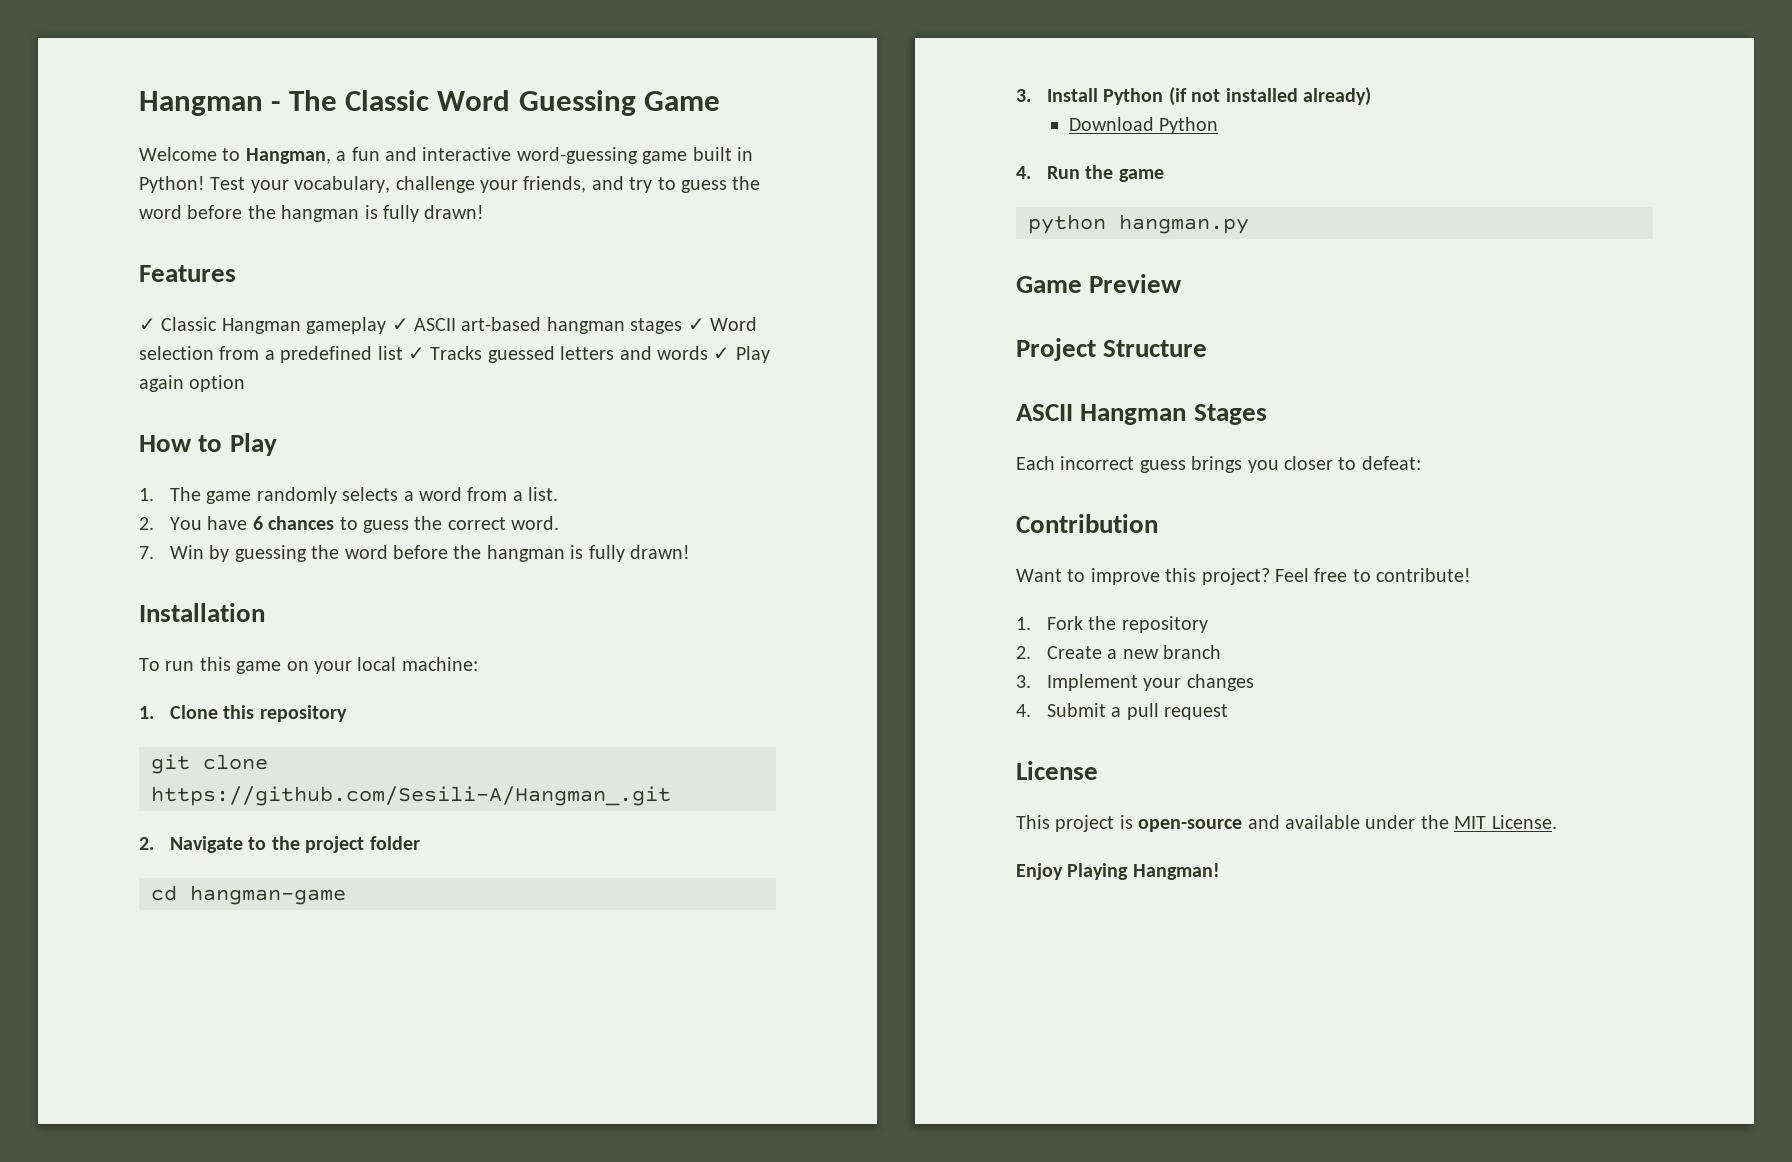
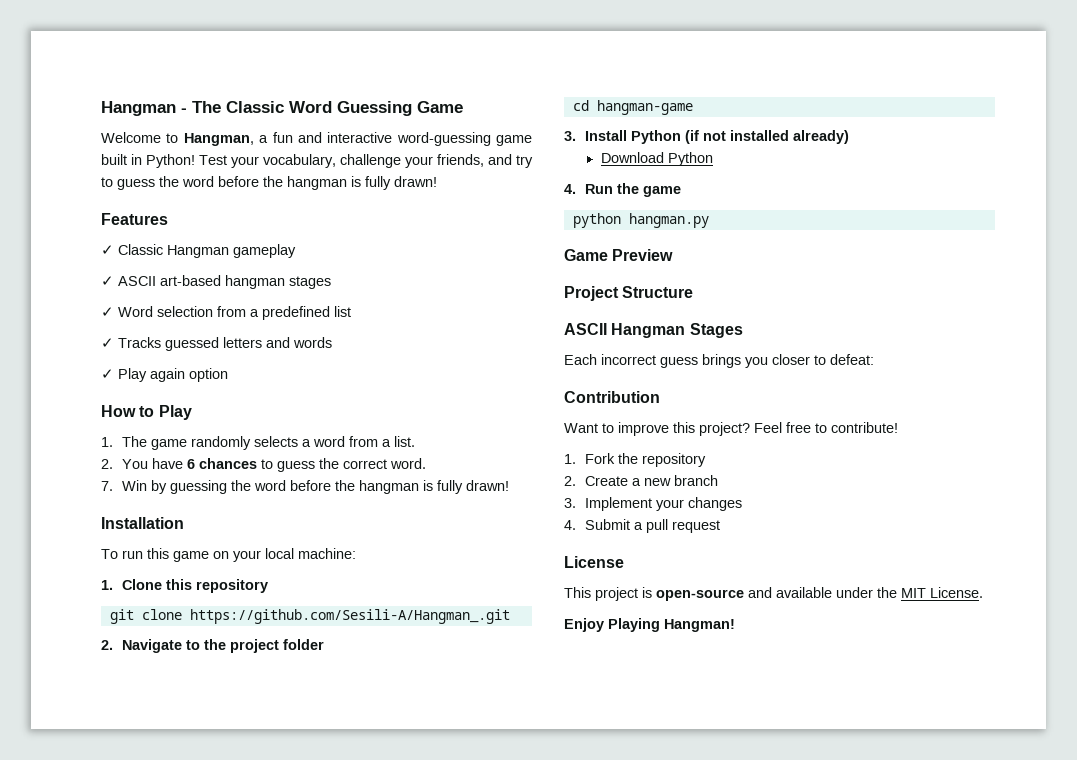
- ✓ Classic Hangman gameplay ✓ ASCII art-based hangman stages ✓ Word selection from a predefined list ✓ Tracks guessed letters and words ✓ Play again option
+ ✓ Classic Hangman gameplay
+ ✓ ASCII art-based hangman stages
+ ✓ Word selection from a predefined list
+ ✓ Tracks guessed letters and words
+ ✓ Play again option

